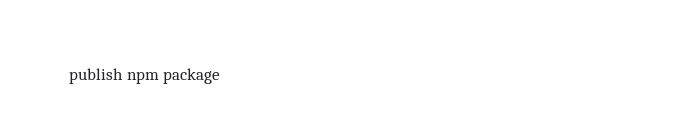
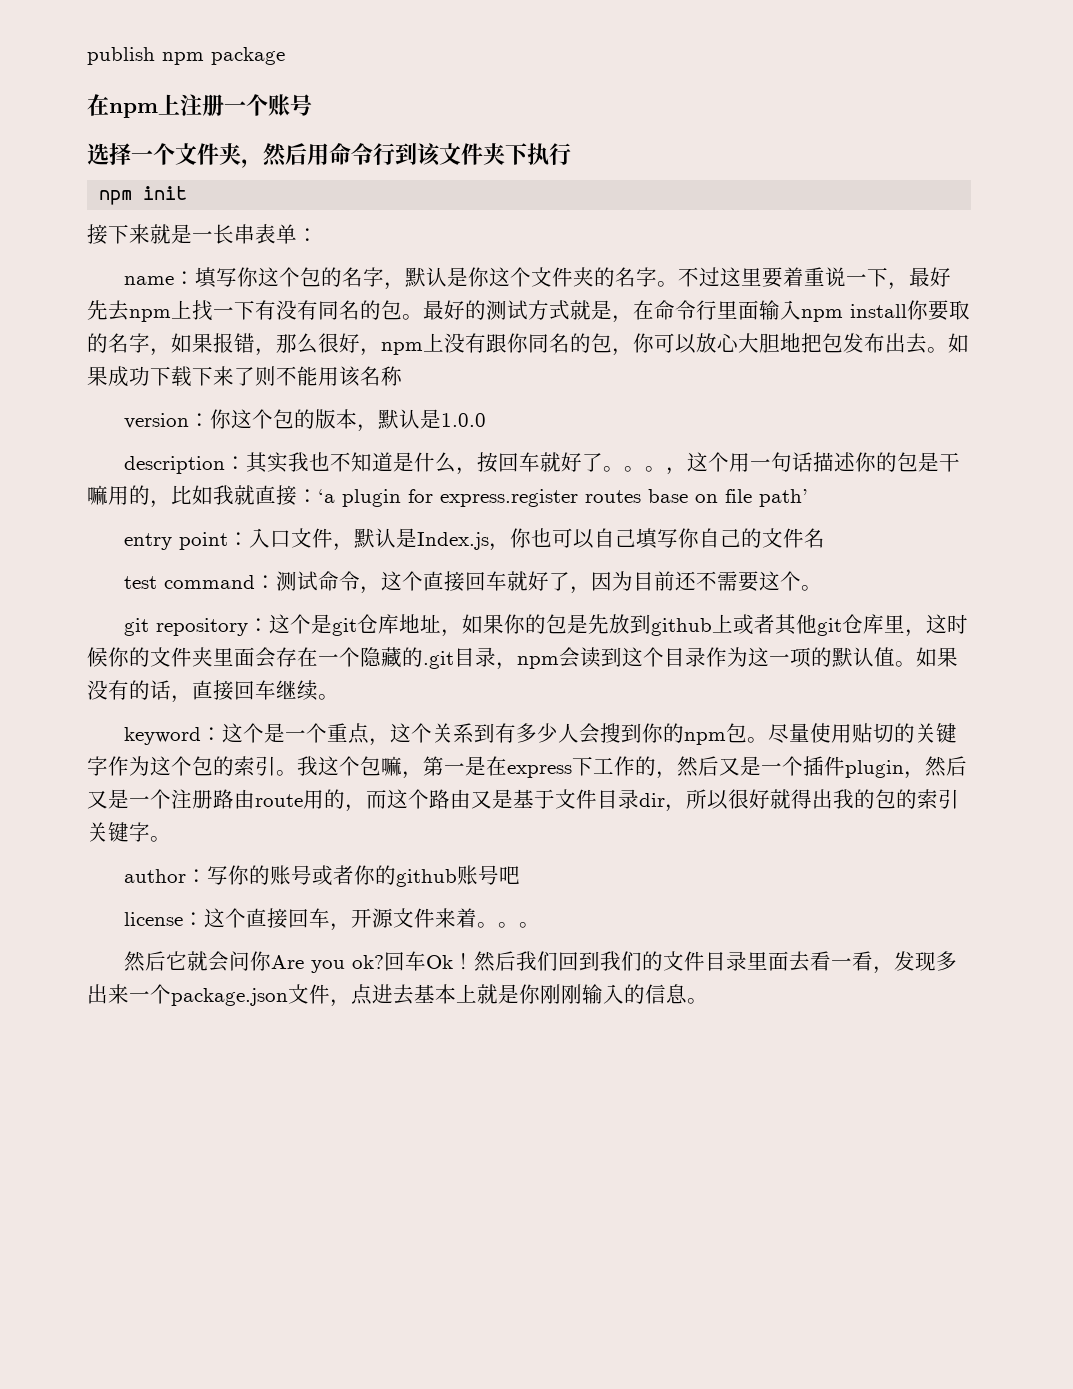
+ 在npm上注册一个账号
+ 选择一个文件夹，然后用命令行到该文件夹下执行
+ npm init
+ 接下来就是一长串表单：
+ name：填写你这个包的名字，默认是你这个文件夹的名字。不过这里要着重说一下，最好先去npm上找一下有没有同名的包。最好的测试方式就是，在命令行里面输入npm install你要取的名字，如果报错，那么很好，npm上没有跟你同名的包，你可以放心大胆地把包发布出去。如果成功下载下来了则不能用该名称
+ version：你这个包的版本，默认是1.0.0
+ description：其实我也不知道是什么，按回车就好了。。。，这个用一句话描述你的包是干嘛用的，比如我就直接：‘a plugin for express.register routes base on file path’
+ entry point：入口文件，默认是Index.js，你也可以自己填写你自己的文件名
+ test command：测试命令，这个直接回车就好了，因为目前还不需要这个。
+ git repository：这个是git仓库地址，如果你的包是先放到github上或者其他git仓库里，这时候你的文件夹里面会存在一个隐藏的.git目录，npm会读到这个目录作为这一项的默认值。如果没有的话，直接回车继续。
+ keyword：这个是一个重点，这个关系到有多少人会搜到你的npm包。尽量使用贴切的关键字作为这个包的索引。我这个包嘛，第一是在express下工作的，然后又是一个插件plugin，然后又是一个注册路由route用的，而这个路由又是基于文件目录dir，所以很好就得出我的包的索引关键字。
+ author：写你的账号或者你的github账号吧
+ license：这个直接回车，开源文件来着。。。
+ 然后它就会问你Are you ok?回车Ok！然后我们回到我们的文件目录里面去看一看，发现多出来一个package.json文件，点进去基本上就是你刚刚输入的信息。

